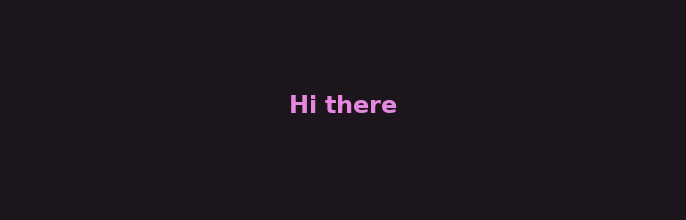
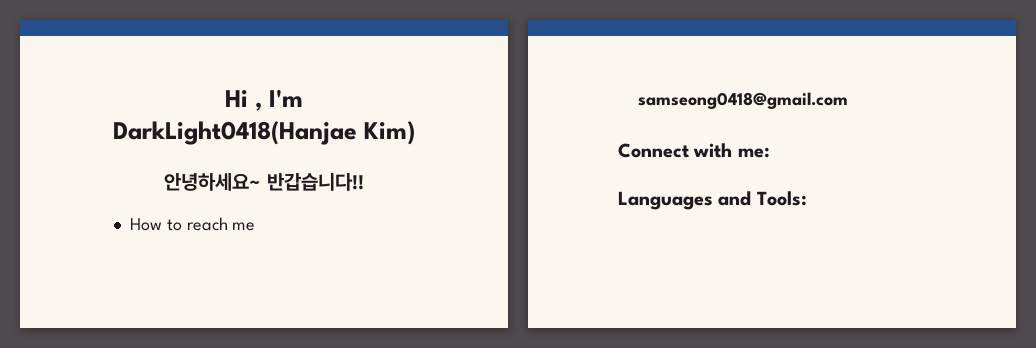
- Hi there
+ Hi , I'm DarkLight0418(Hanjae Kim)
+ 안녕하세요~ 반갑습니다!!
+ How to reach me samseong0418@gmail.com
+ Connect with me:
+ Languages and Tools:

